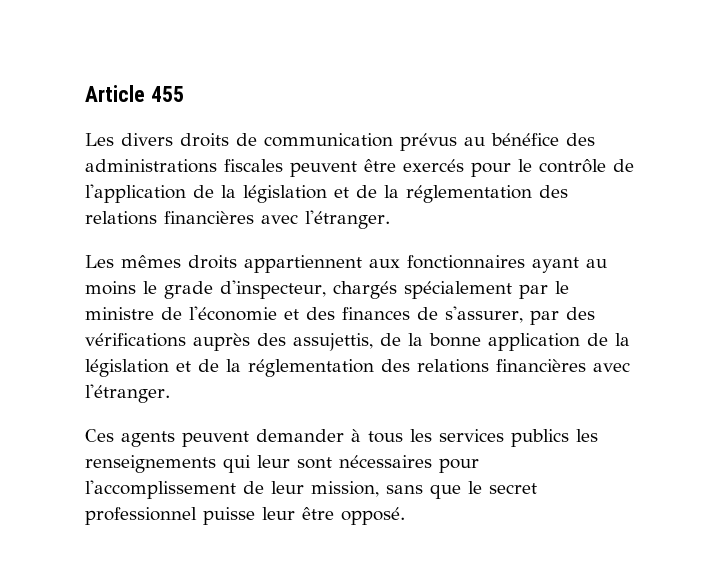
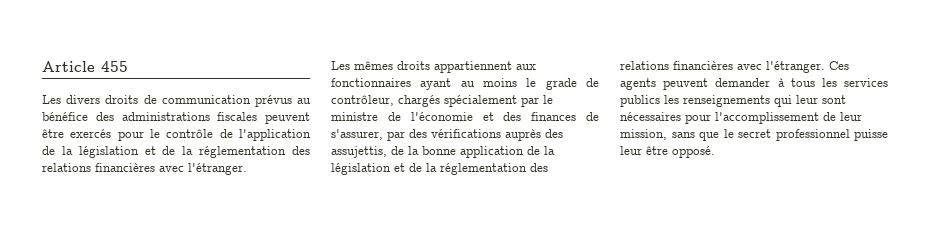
- Les mêmes droits appartiennent aux fonctionnaires ayant au moins le grade d'inspecteur, chargés spécialement par le ministre de l'économie et des finances de s'assurer, par des vérifications auprès des assujettis, de la bonne application de la législation et de la réglementation des relations financières avec l'étranger.
- Ces agents peuvent demander à tous les services publics les renseignements qui leur sont nécessaires pour l'accomplissement de leur mission, sans que le secret professionnel puisse leur être opposé.
+ Les mêmes droits appartiennent aux fonctionnaires ayant au moins le grade de contrôleur, chargés spécialement par le ministre de l'économie et des finances de s'assurer, par des vérifications auprès des assujettis, de la bonne application de la législation et de la réglementation des relations financières avec l'étranger. Ces agents peuvent demander à tous les services publics les renseignements qui leur sont nécessaires pour l'accomplissement de leur mission, sans que le secret professionnel puisse leur être opposé.

